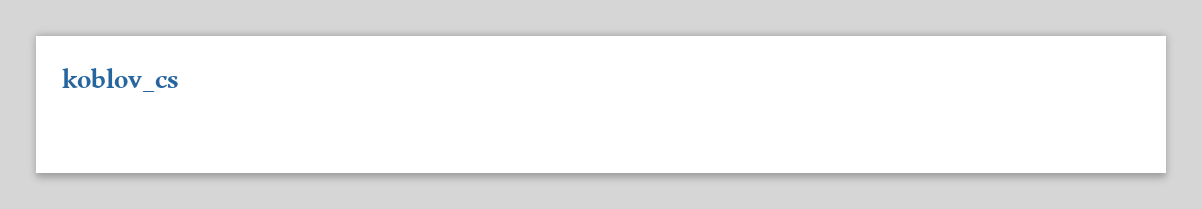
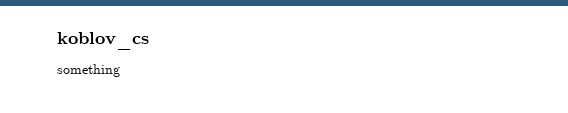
+ something

